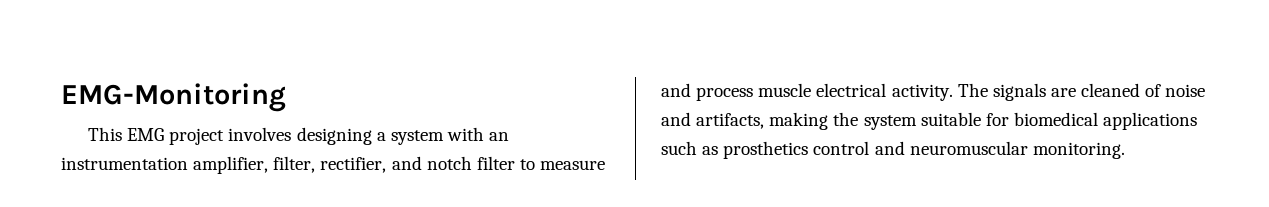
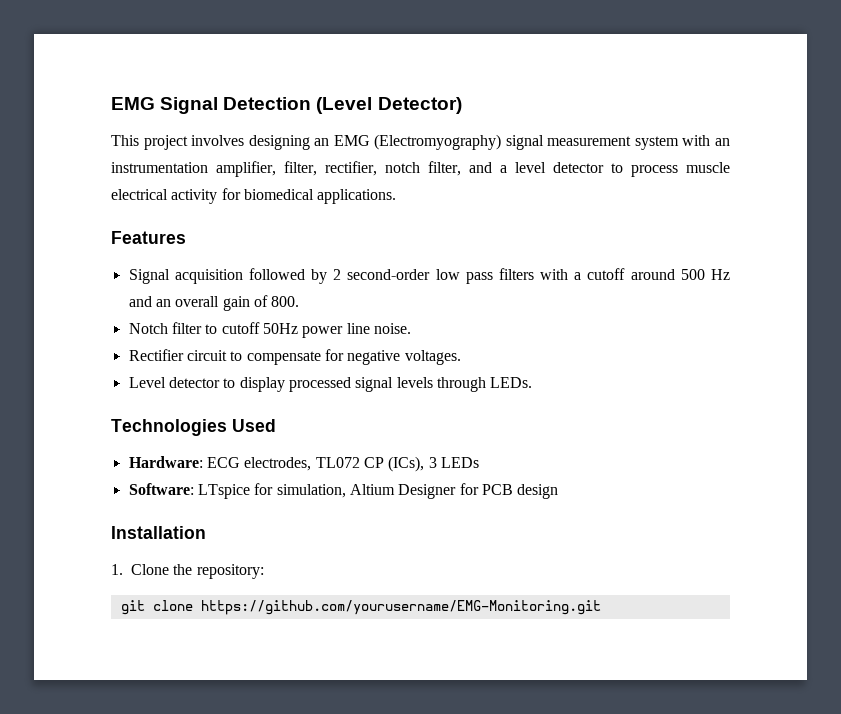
- EMG-Monitoring
+ EMG Signal Detection (Level Detector)
- This EMG project involves designing a system with an instrumentation amplifier, filter, rectifier, and notch filter to measure and process muscle electrical activity. The signals are cleaned of noise and artifacts, making the system suitable for biomedical applications such as prosthetics control and neuromuscular monitoring.
+ This project involves designing an EMG (Electromyography) signal measurement system with an instrumentation amplifier, filter, rectifier, notch filter, and a level detector to process muscle electrical activity for biomedical applications.
+ Features
+ Signal acquisition followed by 2 second-order low pass filters with a cutoff around 500 Hz and an overall gain of 800.
+ Notch filter to cutoff 50Hz power line noise.
+ Rectifier circuit to compensate for negative voltages.
+ Level detector to display processed signal levels through LEDs.
+ Technologies Used
+ Hardware: ECG electrodes, TL072 CP (ICs), 3 LEDs
+ Software: LTspice for simulation, Altium Designer for PCB design
+ Installation
+ 1. Clone the repository:
+ git clone https://github.com/yourusername/EMG-Monitoring.git

